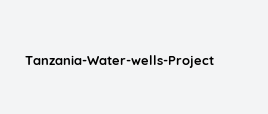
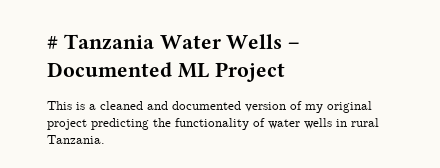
- Tanzania-Water-wells-Project
+ # Tanzania Water Wells – Documented ML Project
+ This is a cleaned and documented version of my original project predicting the functionality of water wells in rural Tanzania.

